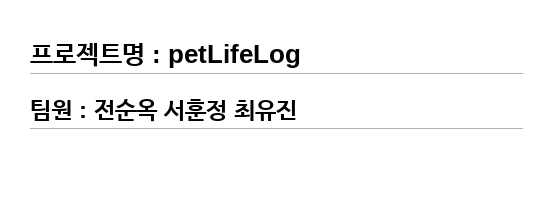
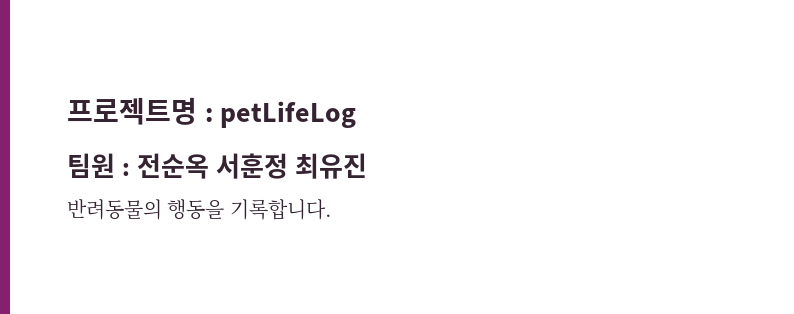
+ 반려동물의 행동을 기록합니다.

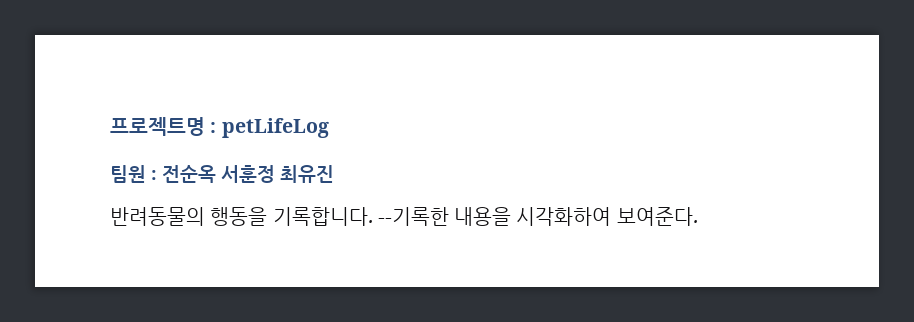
+ --기록한 내용을 시각화하여 보여준다.

